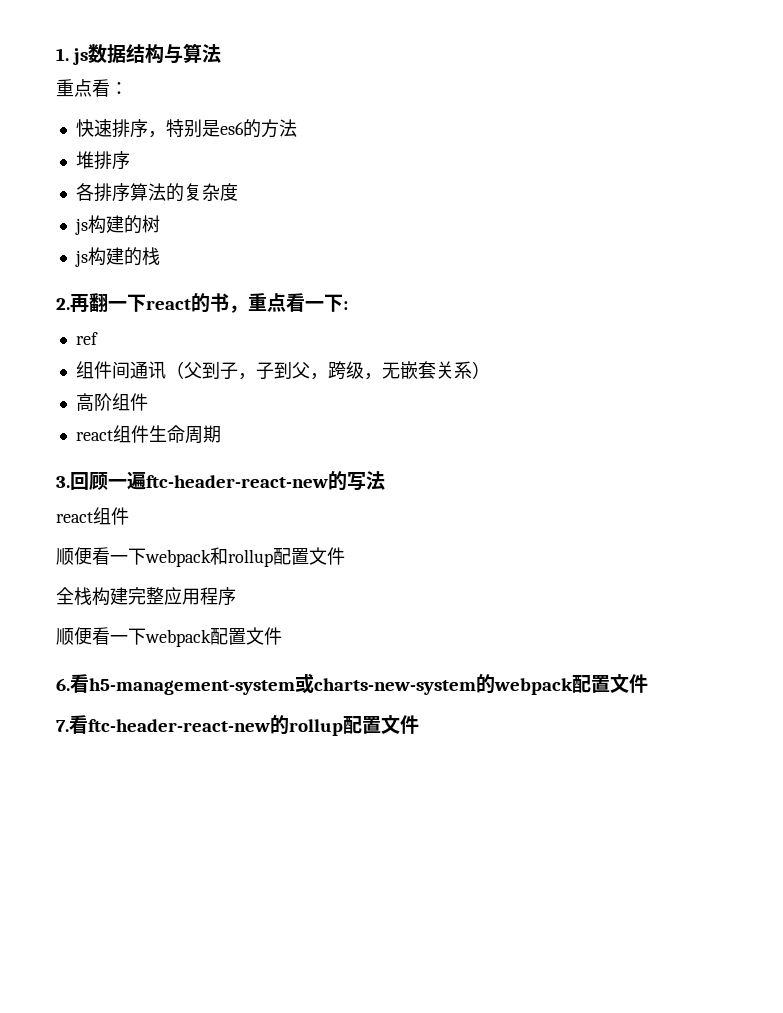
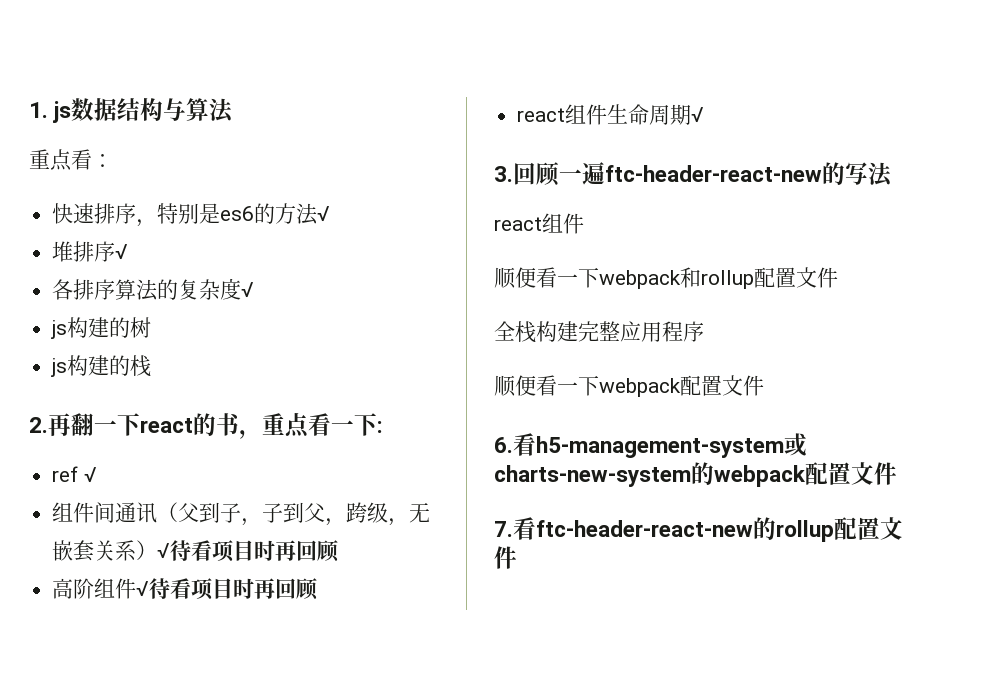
- 快速排序，特别是es6的方法
+ 快速排序，特别是es6的方法√
- 堆排序
+ 堆排序√
- 各排序算法的复杂度
+ 各排序算法的复杂度√
- ref
+ ref √
- 组件间通讯（父到子，子到父，跨级，无嵌套关系）
- 高阶组件
+ 组件间通讯（父到子，子到父，跨级，无嵌套关系）√待看项目时再回顾
+ 高阶组件√待看项目时再回顾
- react组件生命周期
+ react组件生命周期√

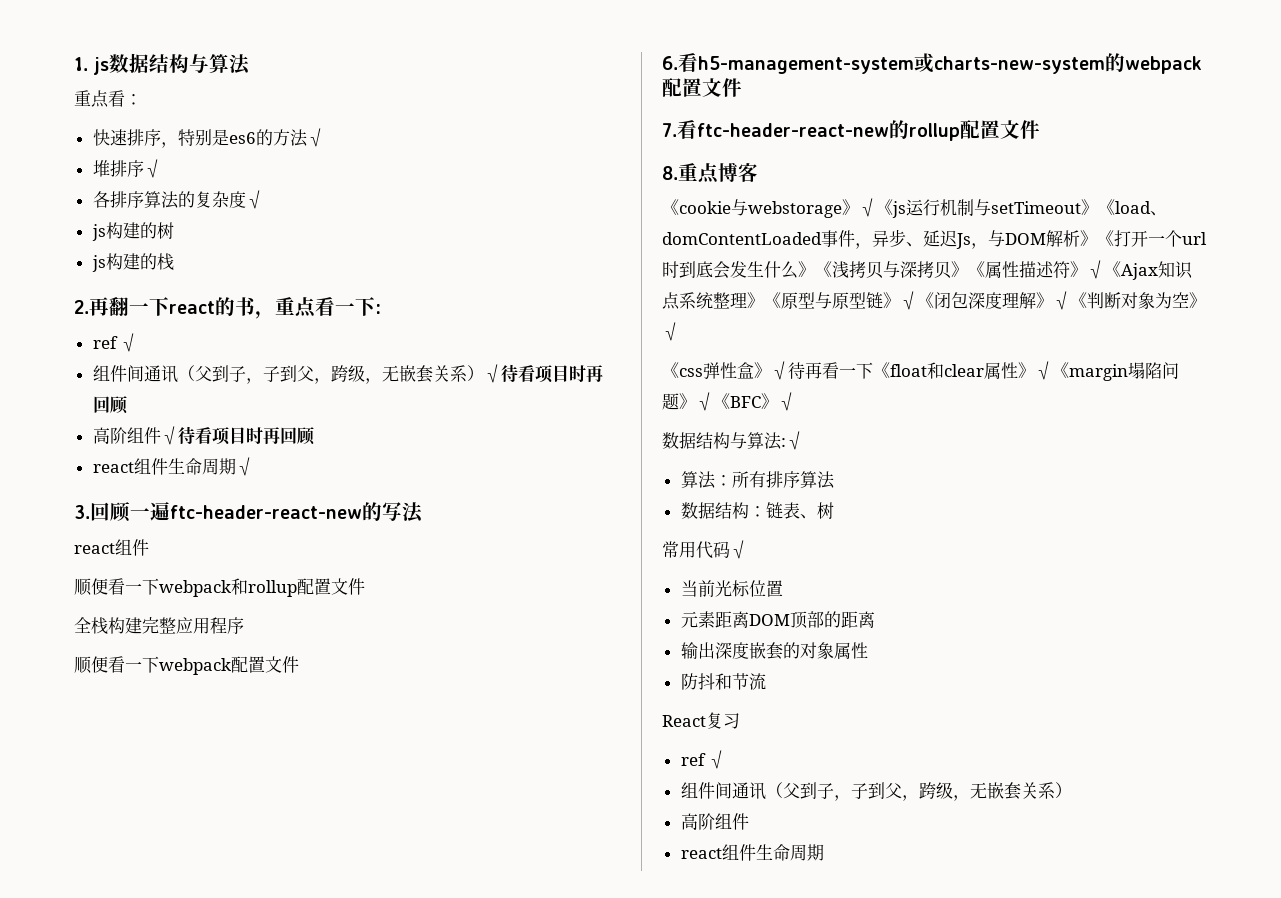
+ 8.重点博客
+ 《cookie与webstorage》√《js运行机制与setTimeout》《load、domContentLoaded事件，异步、延迟Js，与DOM解析》《打开一个url时到底会发生什么》《浅拷贝与深拷贝》《属性描述符》√《Ajax知识点系统整理》《原型与原型链》√《闭包深度理解》√《判断对象为空》√
+ 《css弹性盒》√待再看一下《float和clear属性》√《margin塌陷问题》√《BFC》√
+ 数据结构与算法:√
+ 算法：所有排序算法
+ 数据结构：链表、树
+ 常用代码√
+ 当前光标位置
+ 元素距离DOM顶部的距离
+ 输出深度嵌套的对象属性
+ 防抖和节流
+ React复习
+ ref √
+ 组件间通讯（父到子，子到父，跨级，无嵌套关系）
+ 高阶组件
+ react组件生命周期

